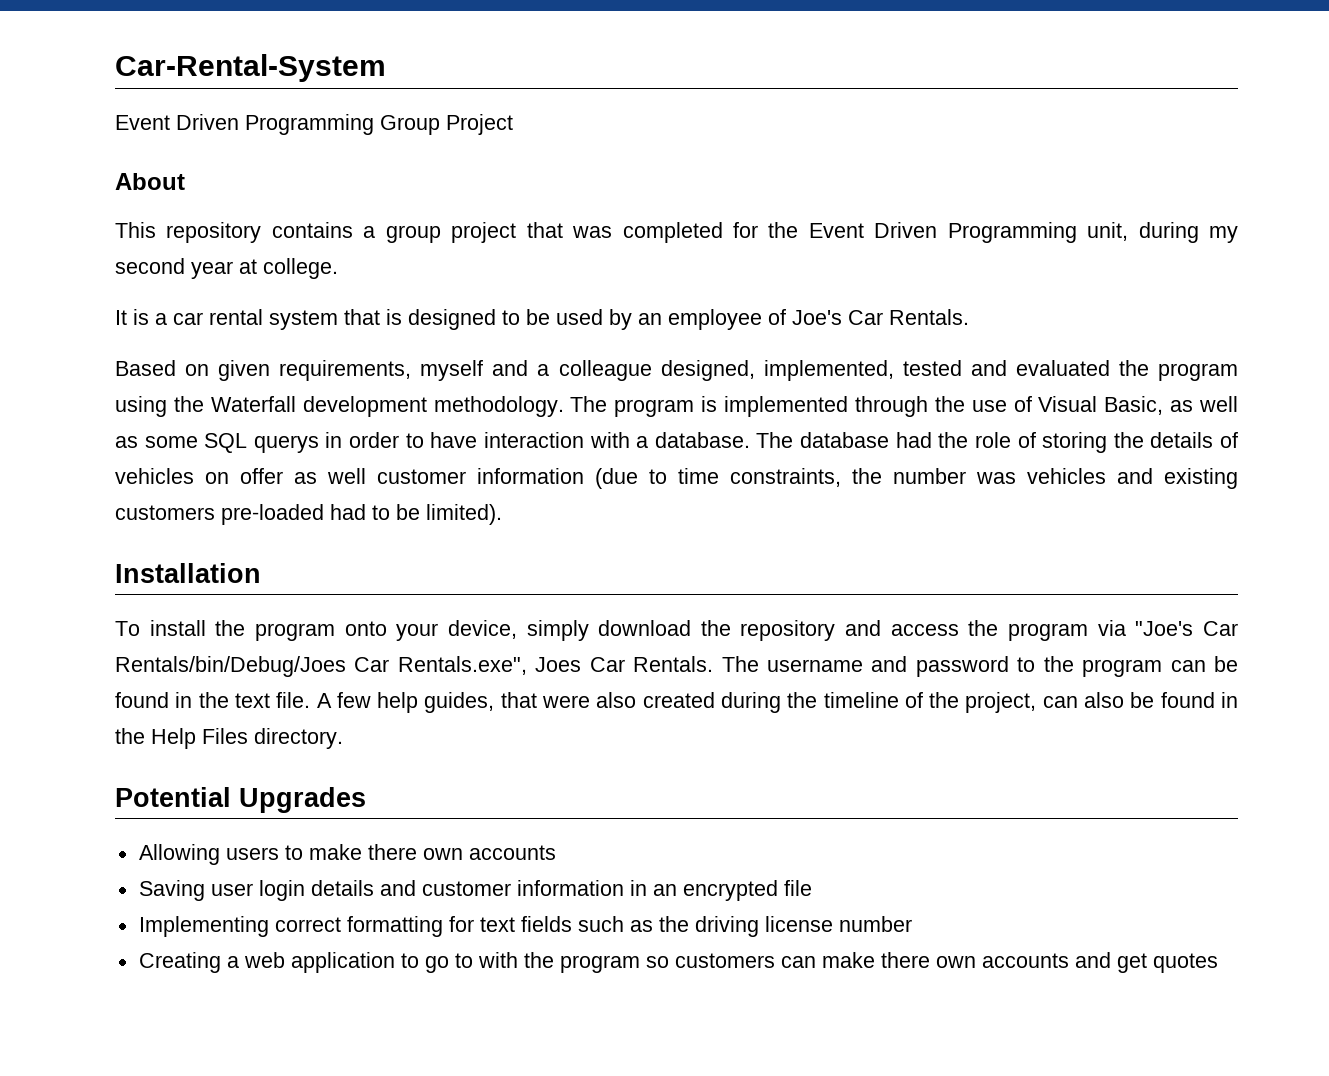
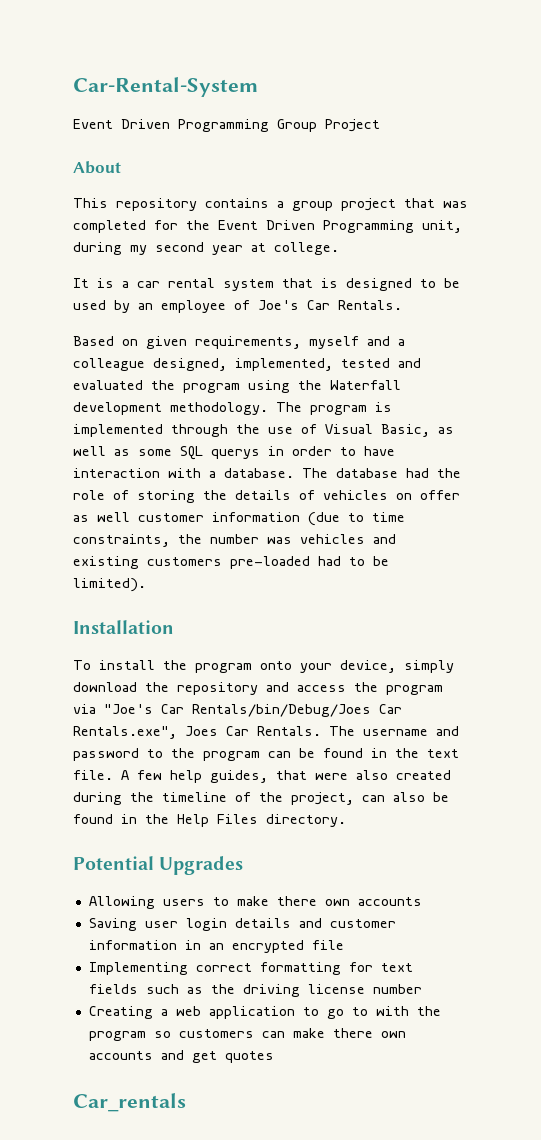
+ Car_rentals

